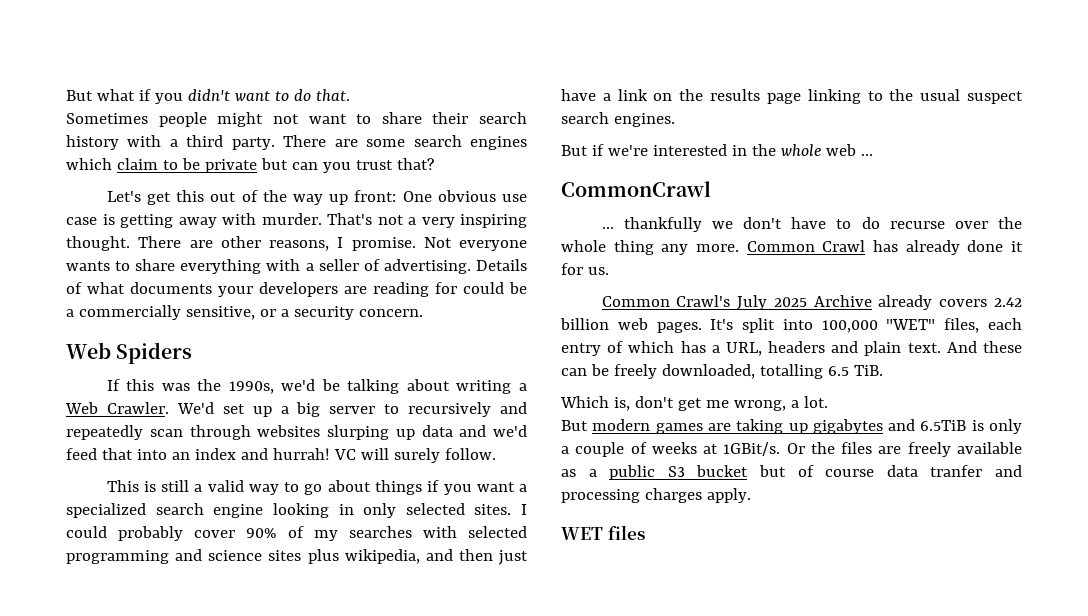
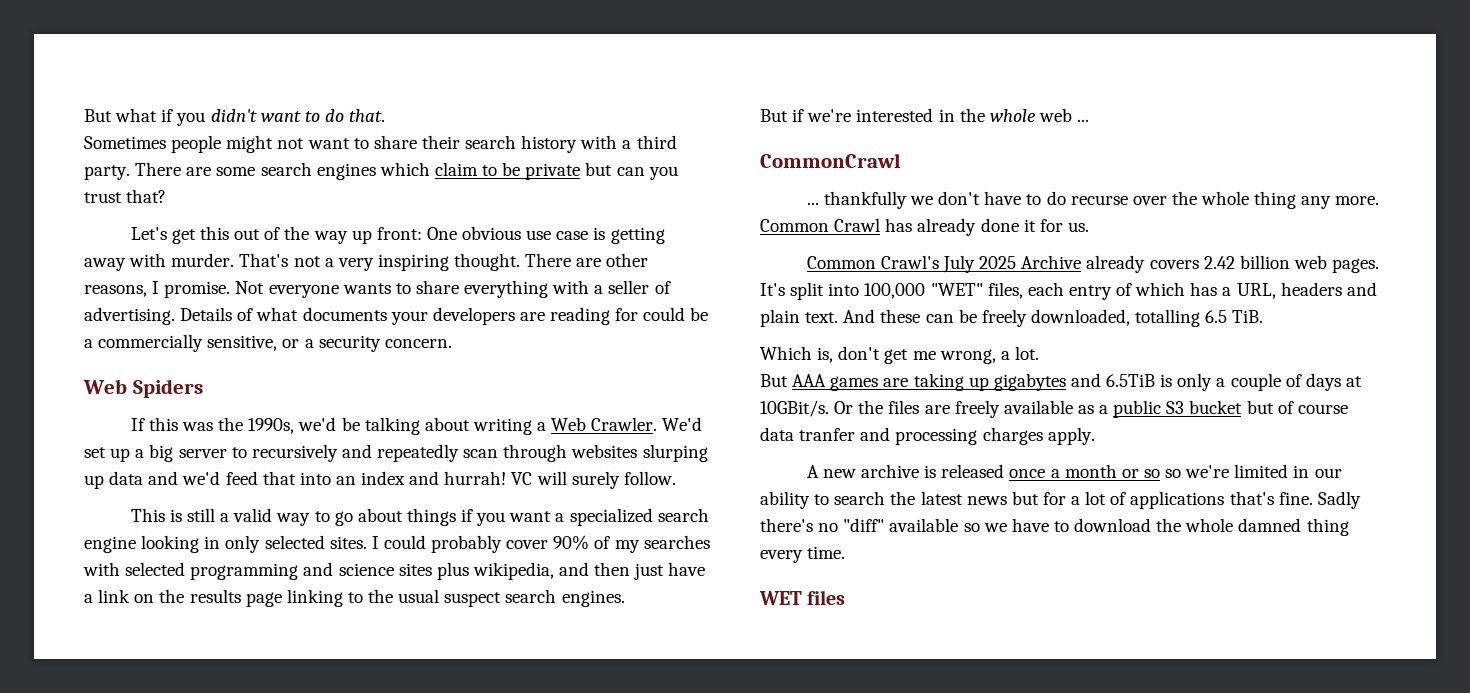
- But modern games are taking up gigabytes and 6.5TiB is only a couple of weeks at 1GBit/s.
+ But AAA games are taking up gigabytes and 6.5TiB is only a couple of days at 10GBit/s.
+ A new archive is released once a month or so so we're limited in our ability to search the latest news but for a lot of applications that's fine. Sadly there's no "diff" available so we have to download the whole damned thing every time.

